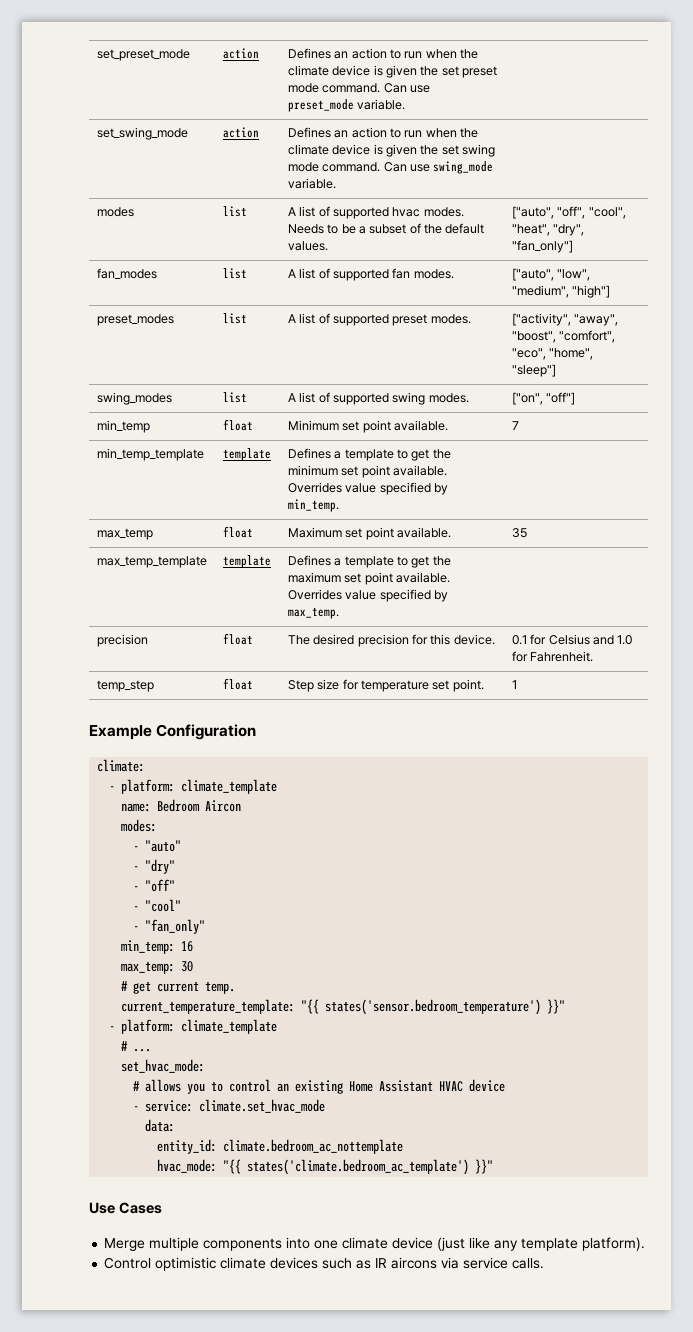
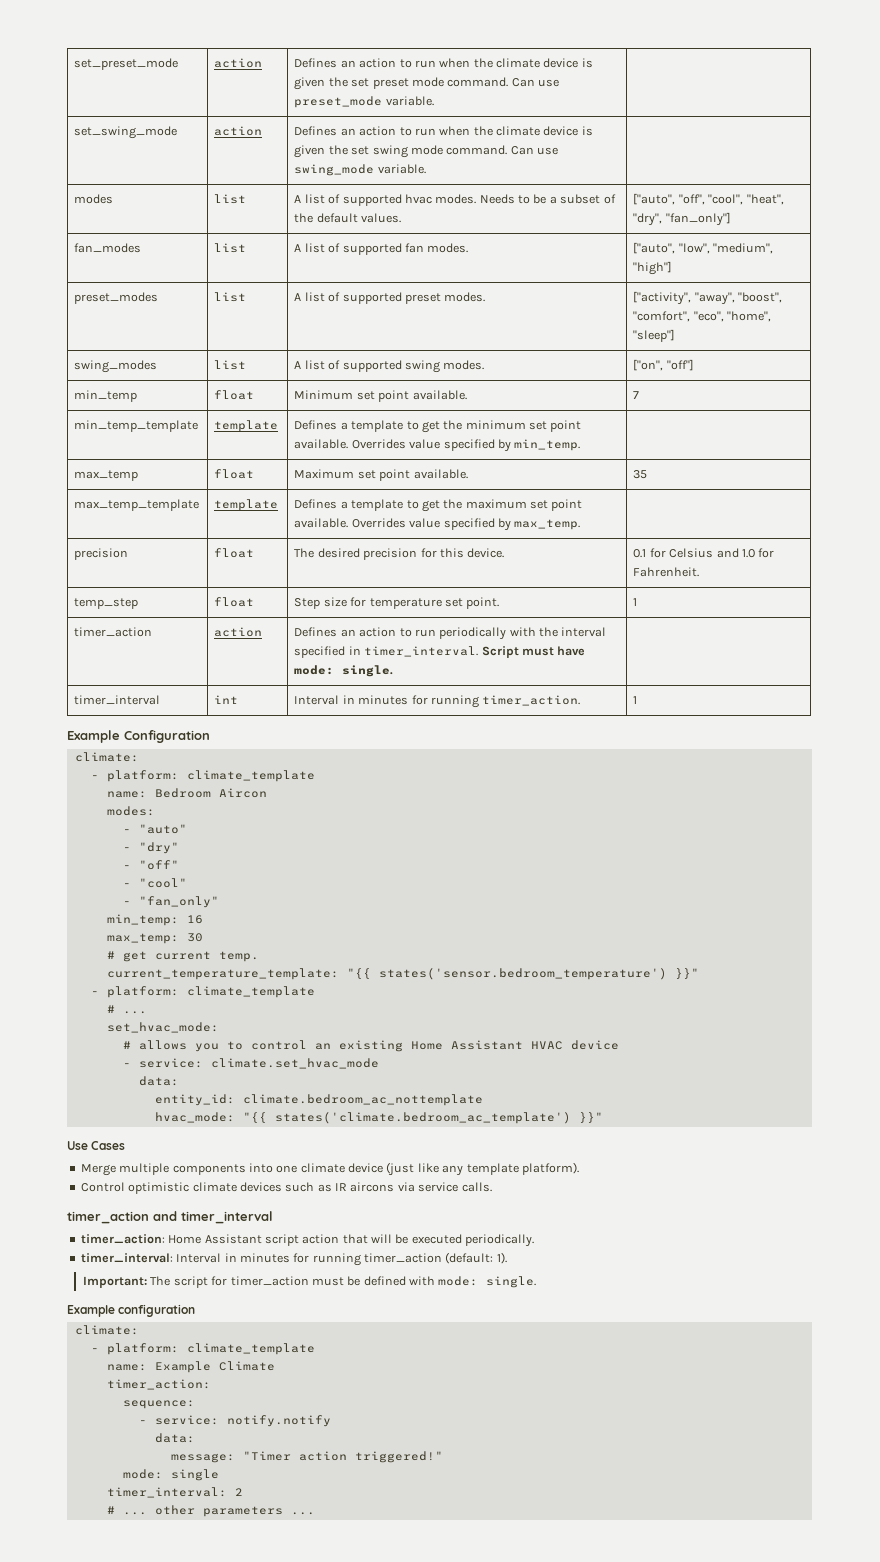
+ timer_action | action | Defines an action to run periodically with the interval specified in timer_interval. Script must have mode: single. |
+ timer_interval | int | Interval in minutes for running timer_action. | 1
+ timer_action and timer_interval
+ timer_action: Home Assistant script action that will be executed periodically.
+ timer_interval: Interval in minutes for running timer_action (default: 1).
+ Important: The script for timer_action must be defined with mode: single.
+ Example configuration
+ climate:
+ - platform: climate_template
+ name: Example Climate
+ timer_action:
+ sequence:
+ - service: notify.notify
+ data:
+ message: "Timer action triggered!"
+ mode: single
+ timer_interval: 2
+ # ... other parameters ...

